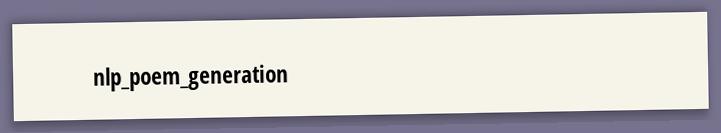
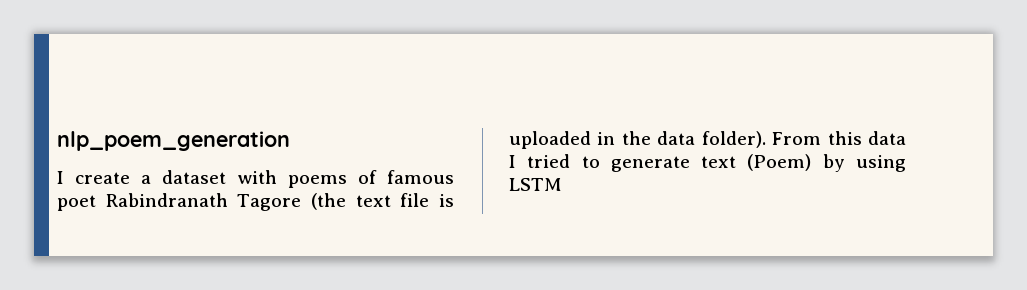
+ I create a dataset with poems of famous poet Rabindranath Tagore (the text file is uploaded in the data folder). From this data I tried to generate text (Poem) by using LSTM

